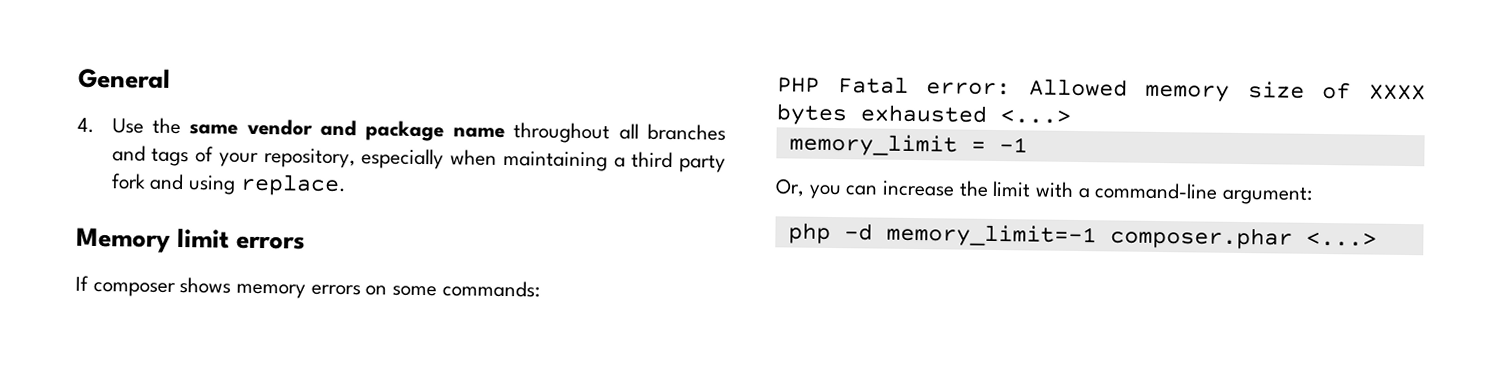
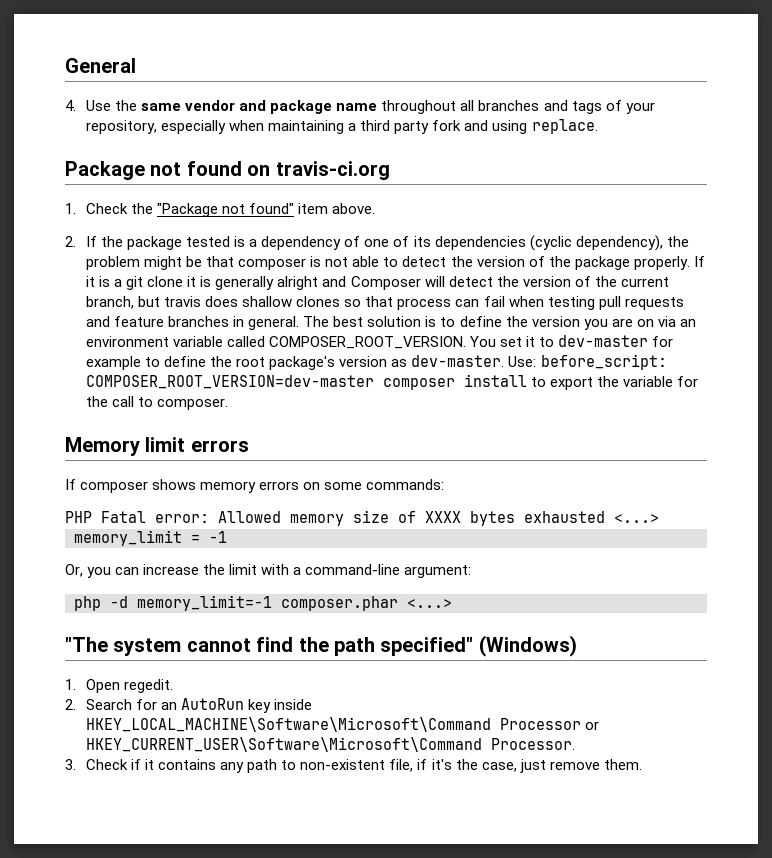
+ Package not found on travis-ci.org
+ 1. Check the "Package not found" item above.
+ 2. If the package tested is a dependency of one of its dependencies (cyclic dependency), the problem might be that composer is not able to detect the version of the package properly. If it is a git clone it is generally alright and Composer will detect the version of the current branch, but travis does shallow clones so that process can fail when testing pull requests and feature branches in general. The best solution is to define the version you are on via an environment variable called COMPOSER_ROOT_VERSION. You set it to dev-master for example to define the root package's version as dev-master. Use: before_script: COMPOSER_ROOT_VERSION=dev-master composer install to export the variable for the call to composer.
+ "The system cannot find the path specified" (Windows)
+ 1. Open regedit.
+ 2. Search for an AutoRun key inside HKEY_LOCAL_MACHINE\Software\Microsoft\Command Processor or HKEY_CURRENT_USER\Software\Microsoft\Command Processor.
+ 3. Check if it contains any path to non-existent file, if it's the case, just remove them.

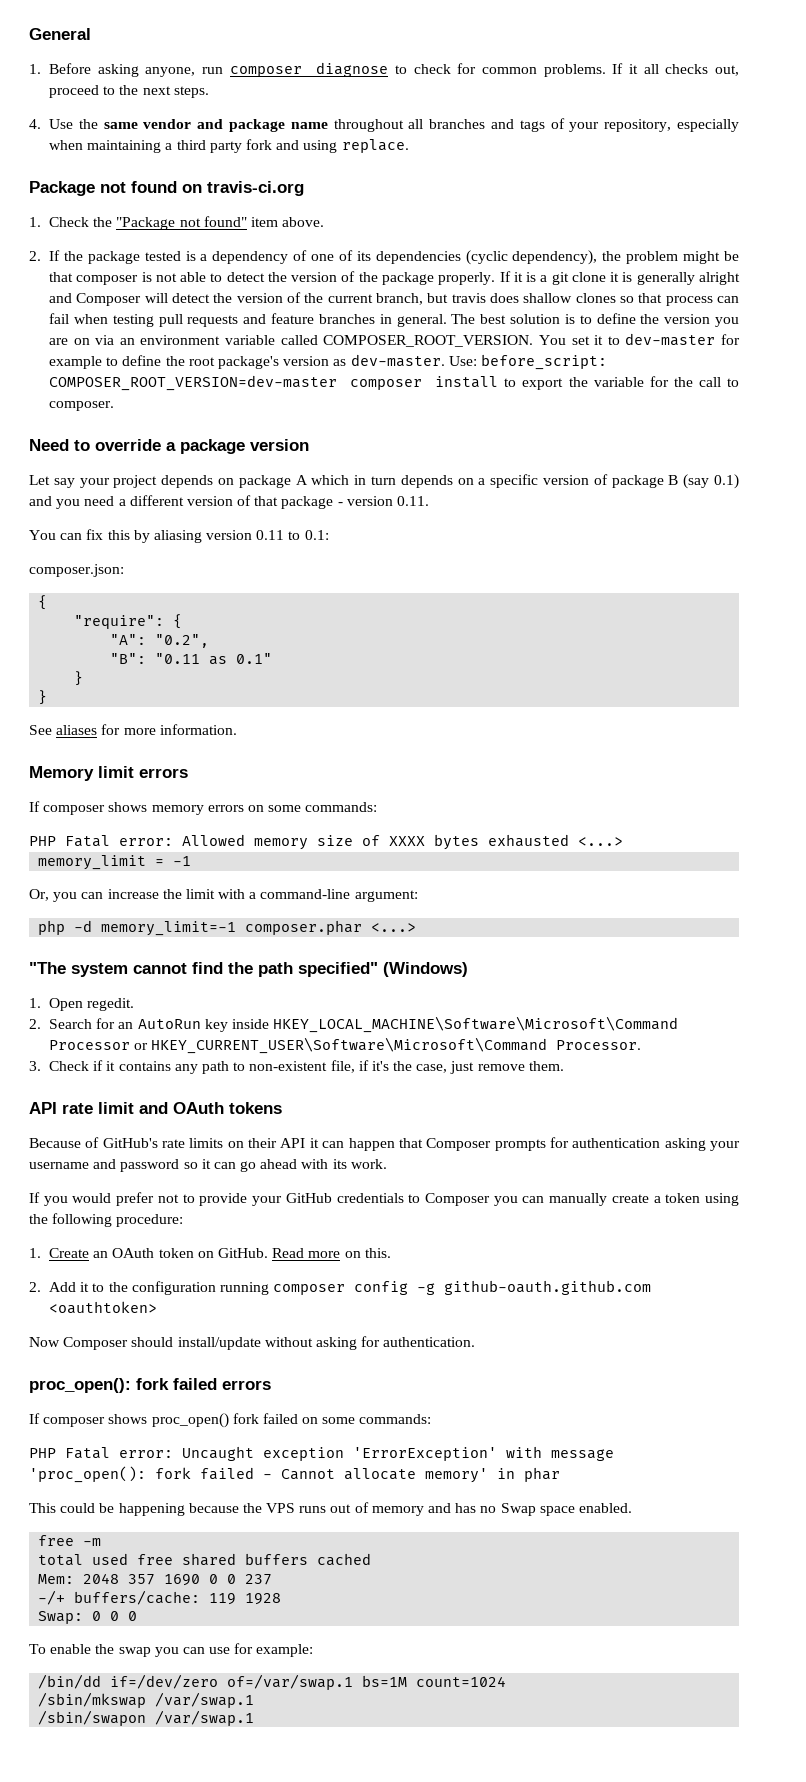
+ 1. Before asking anyone, run composer diagnose to check for common problems. If it all checks out, proceed to the next steps.
+ Need to override a package version
+ Let say your project depends on package A which in turn depends on a specific version of package B (say 0.1) and you need a different version of that package - version 0.11.
+ You can fix this by aliasing version 0.11 to 0.1:
+ composer.json:
+ {
+ "require": {
+ "A": "0.2",
+ "B": "0.11 as 0.1"
+ }
+ }
+ See aliases for more information.
+ API rate limit and OAuth tokens
+ Because of GitHub's rate limits on their API it can happen that Composer prompts for authentication asking your username and password so it can go ahead with its work.
+ If you would prefer not to provide your GitHub credentials to Composer you can manually create a token using the following procedure:
+ 1. Create an OAuth token on GitHub. Read more on this.
+ 2. Add it to the configuration running composer config -g github-oauth.github.com <oauthtoken>
+ Now Composer should install/update without asking for authentication.
+ proc_open(): fork failed errors
+ If composer shows proc_open() fork failed on some commands:
+ PHP Fatal error: Uncaught exception 'ErrorException' with message 'proc_open(): fork failed - Cannot allocate memory' in phar
+ This could be happening because the VPS runs out of memory and has no Swap space enabled.
+ free -m
+ total used free shared buffers cached
+ Mem: 2048 357 1690 0 0 237
+ -/+ buffers/cache: 119 1928
+ Swap: 0 0 0
+ To enable the swap you can use for example:
+ /bin/dd if=/dev/zero of=/var/swap.1 bs=1M count=1024
+ /sbin/mkswap /var/swap.1
+ /sbin/swapon /var/swap.1

